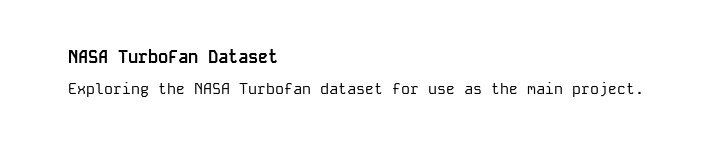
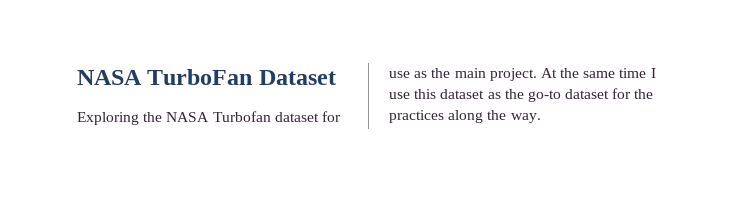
+ At the same time I use this dataset as the go-to dataset for the practices along the way.

